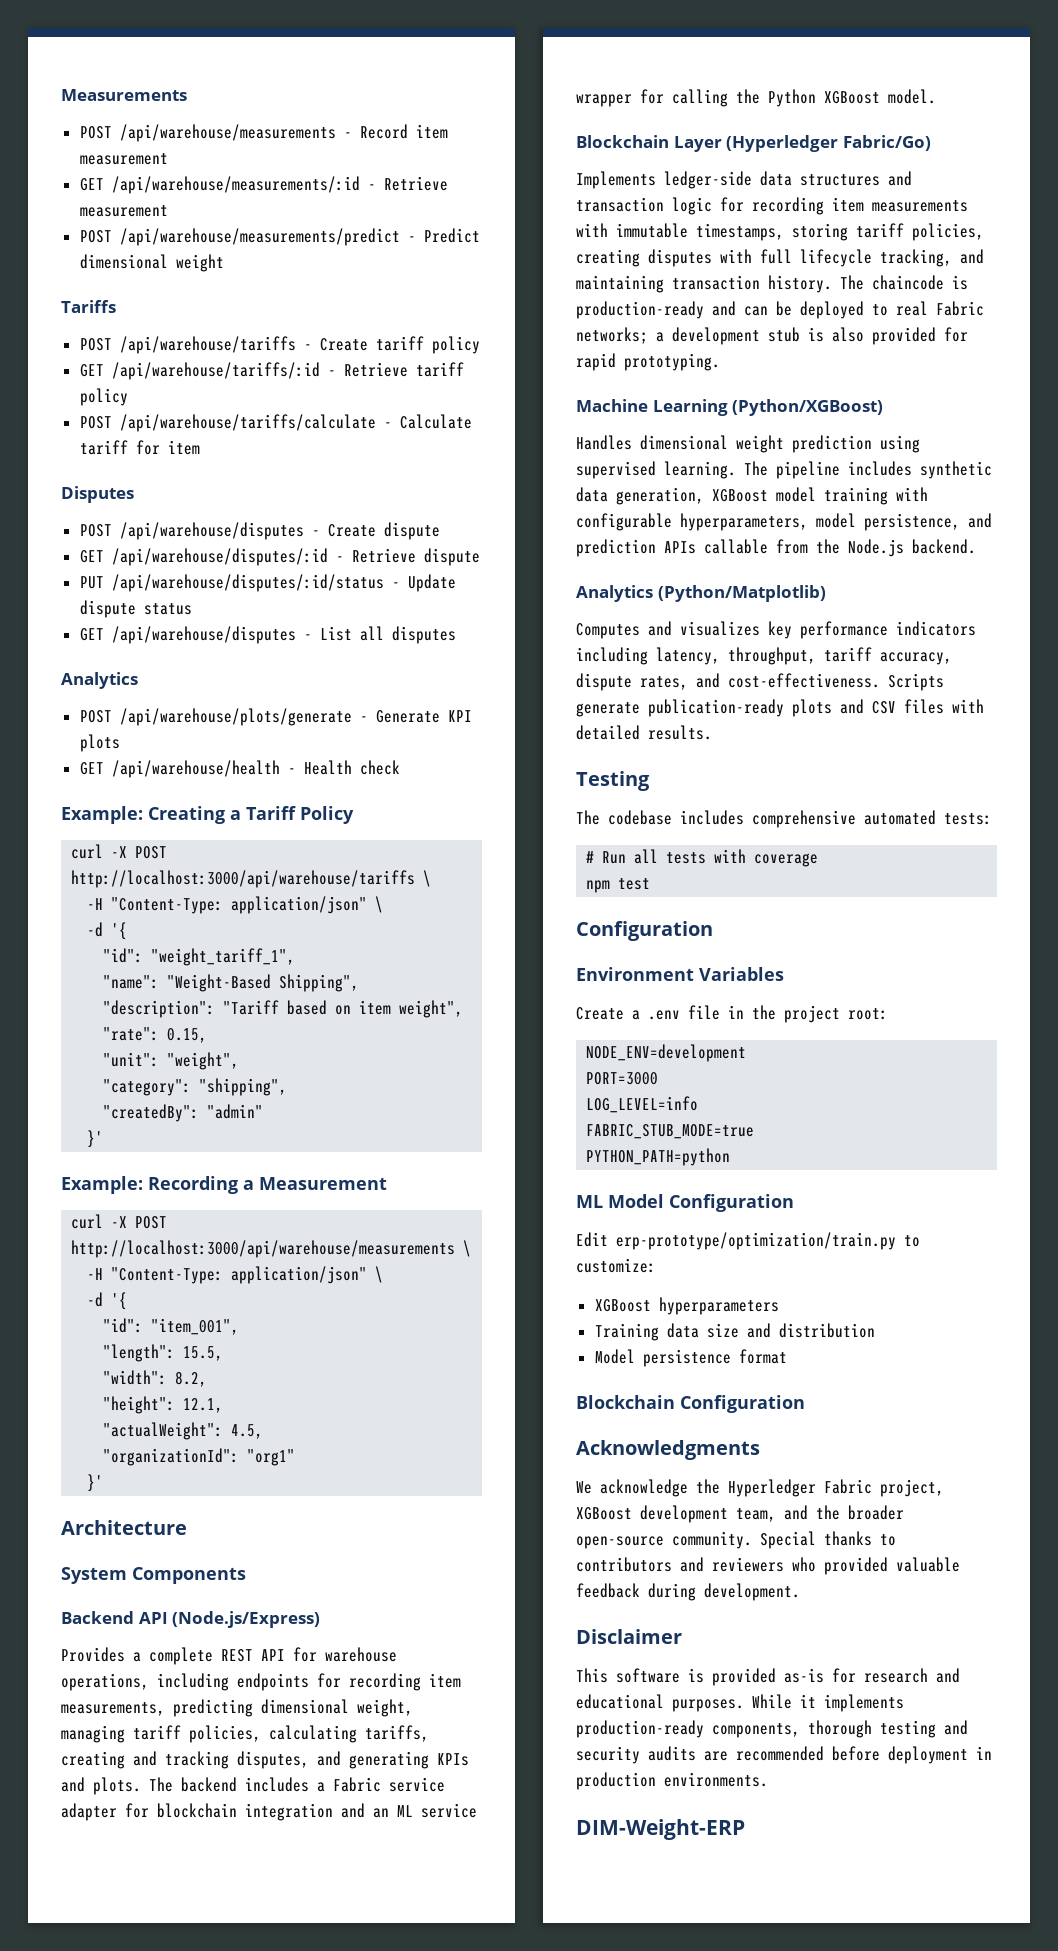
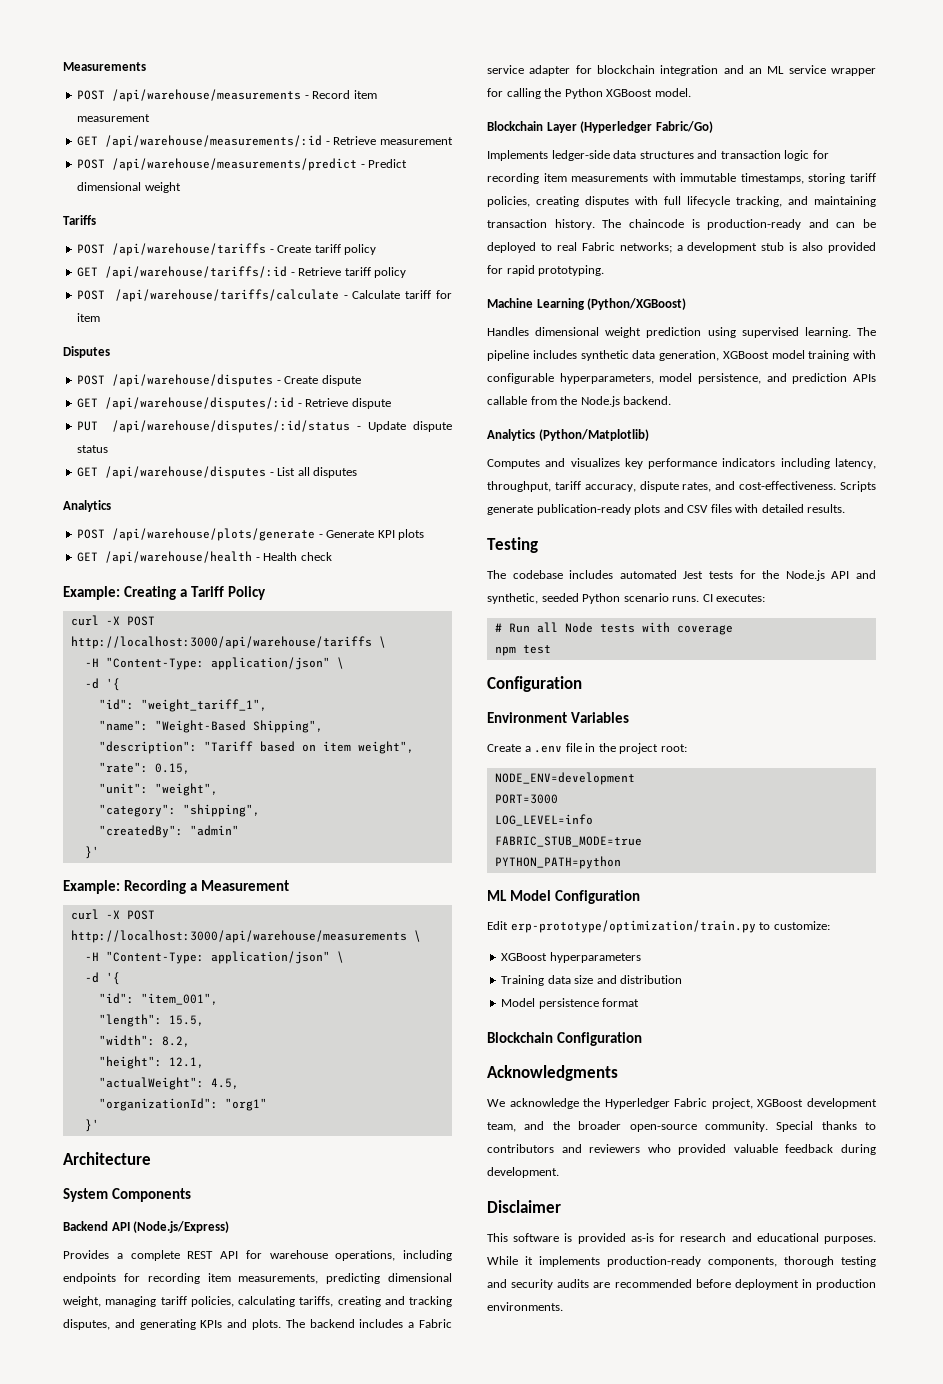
- The codebase includes comprehensive automated tests:
+ The codebase includes automated Jest tests for the Node.js API and synthetic, seeded Python scenario runs. CI executes:
- # Run all tests with coverage
+ # Run all Node tests with coverage
- DIM-Weight-ERP

